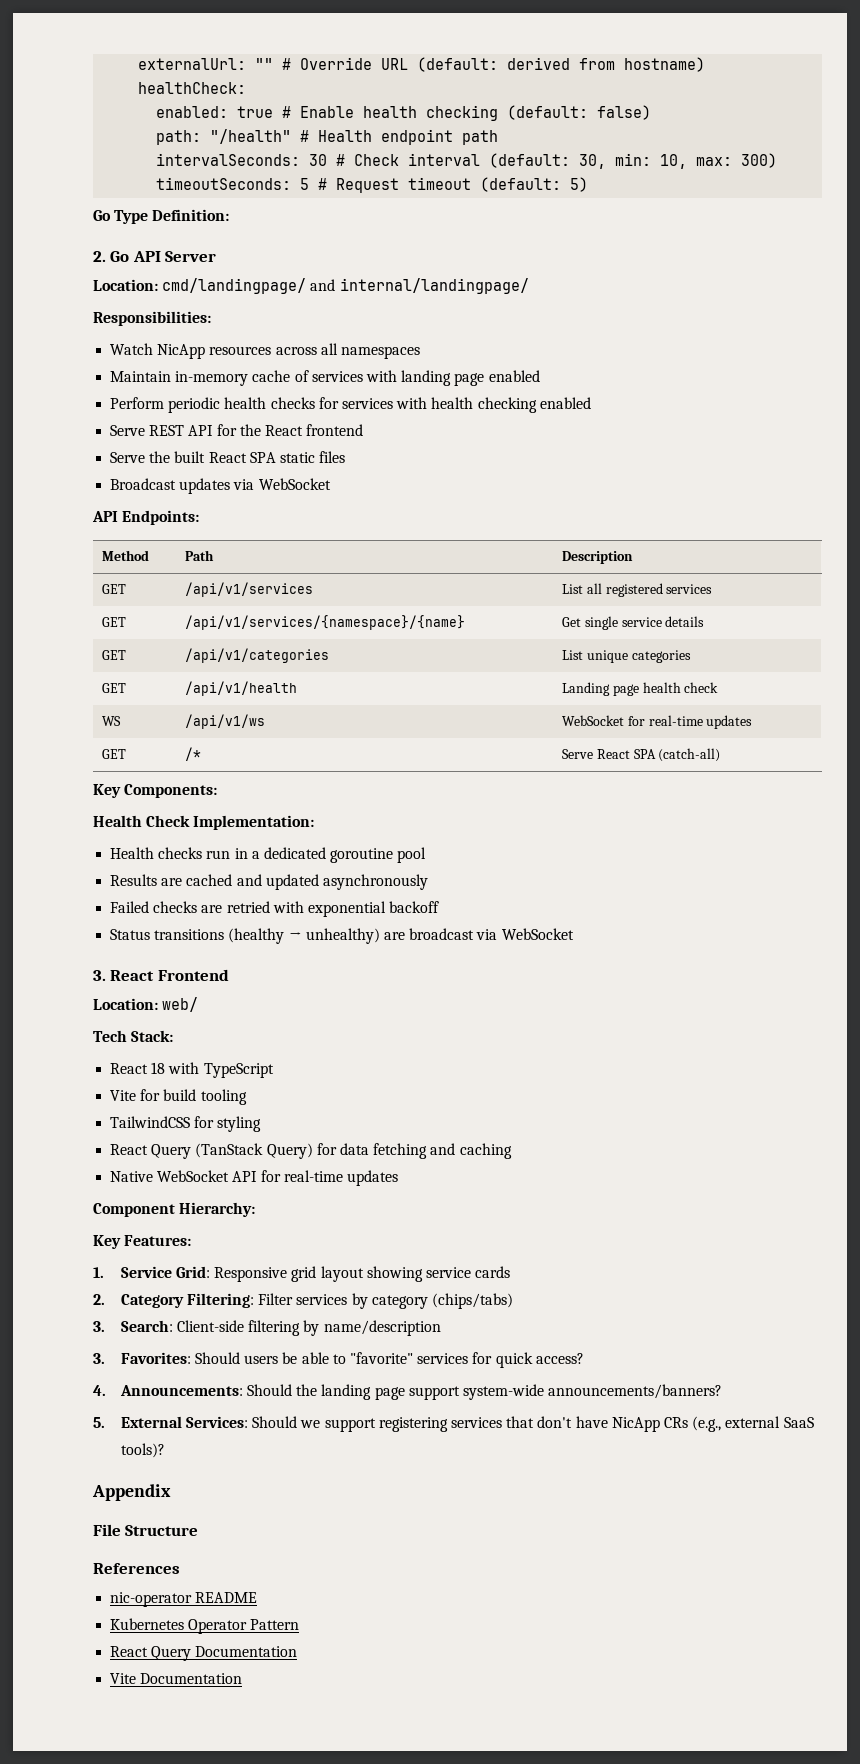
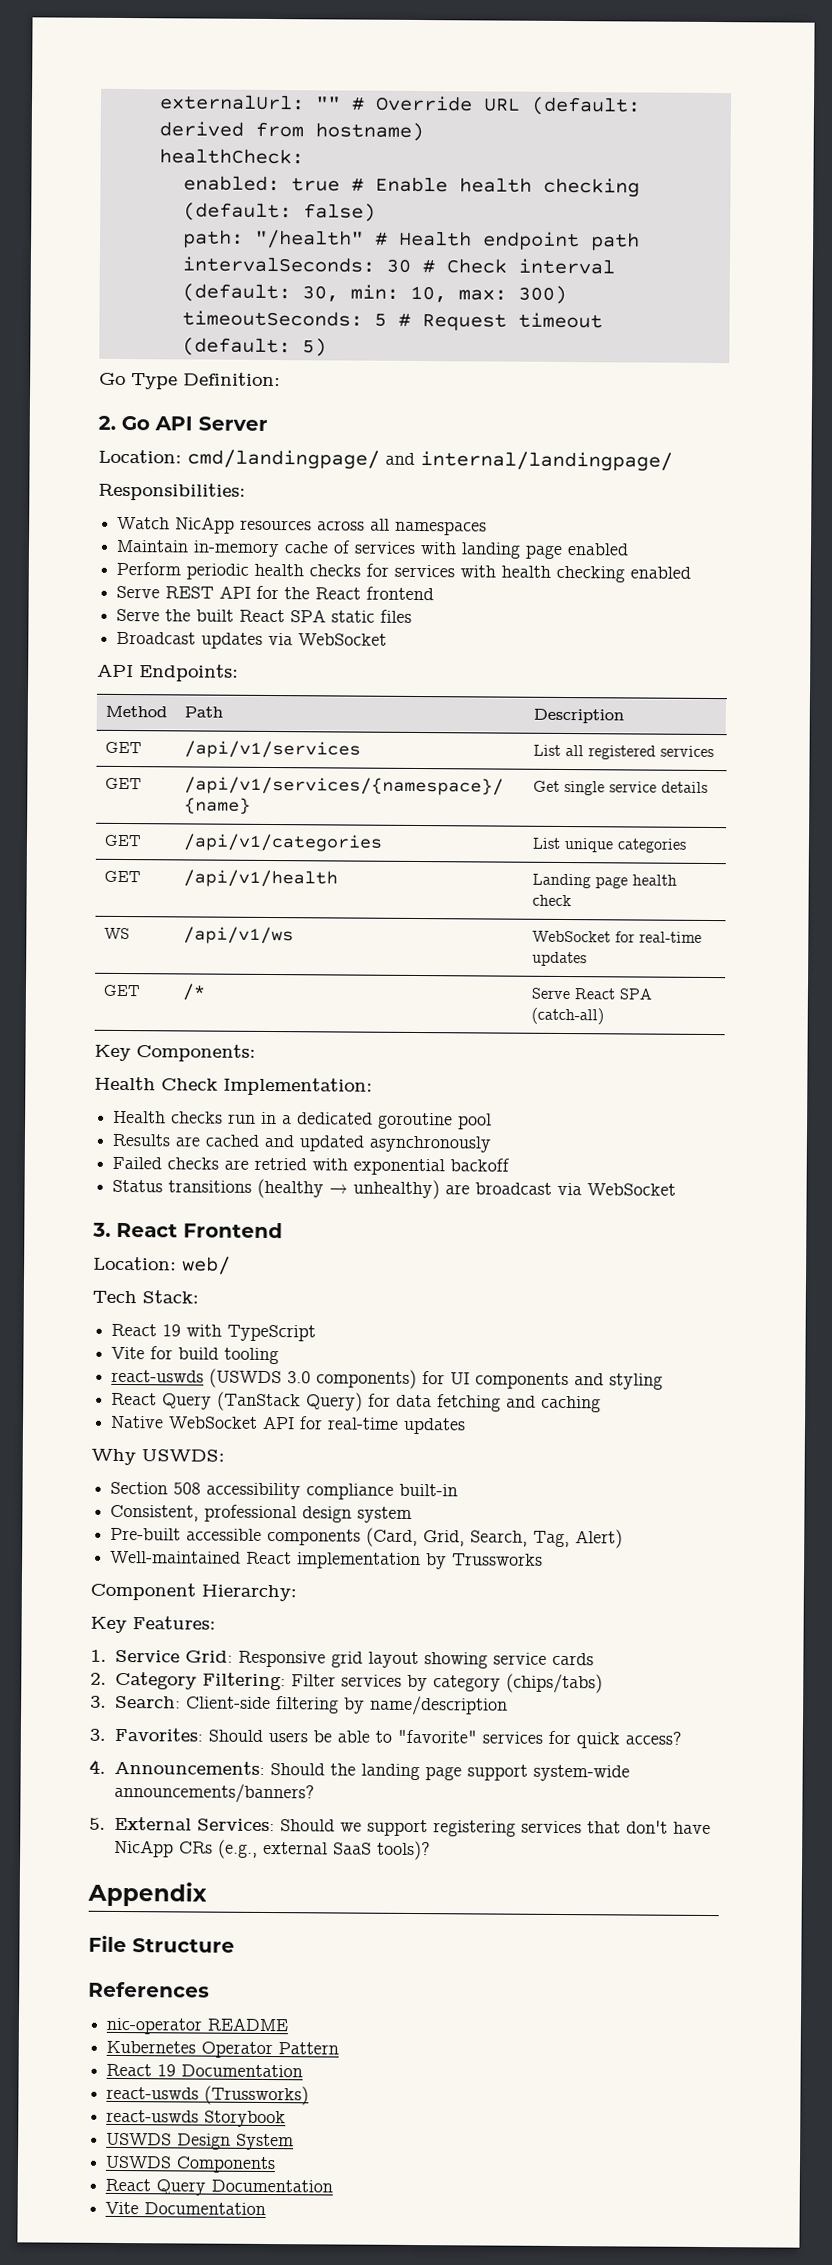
- React 18 with TypeScript
+ React 19 with TypeScript
- TailwindCSS for styling
+ react-uswds (USWDS 3.0 components) for UI components and styling
+ Why USWDS:
+ Section 508 accessibility compliance built-in
+ Consistent, professional design system
+ Pre-built accessible components (Card, Grid, Search, Tag, Alert)
+ Well-maintained React implementation by Trussworks
+ React 19 Documentation
+ react-uswds (Trussworks)
+ react-uswds Storybook
+ USWDS Design System
+ USWDS Components

